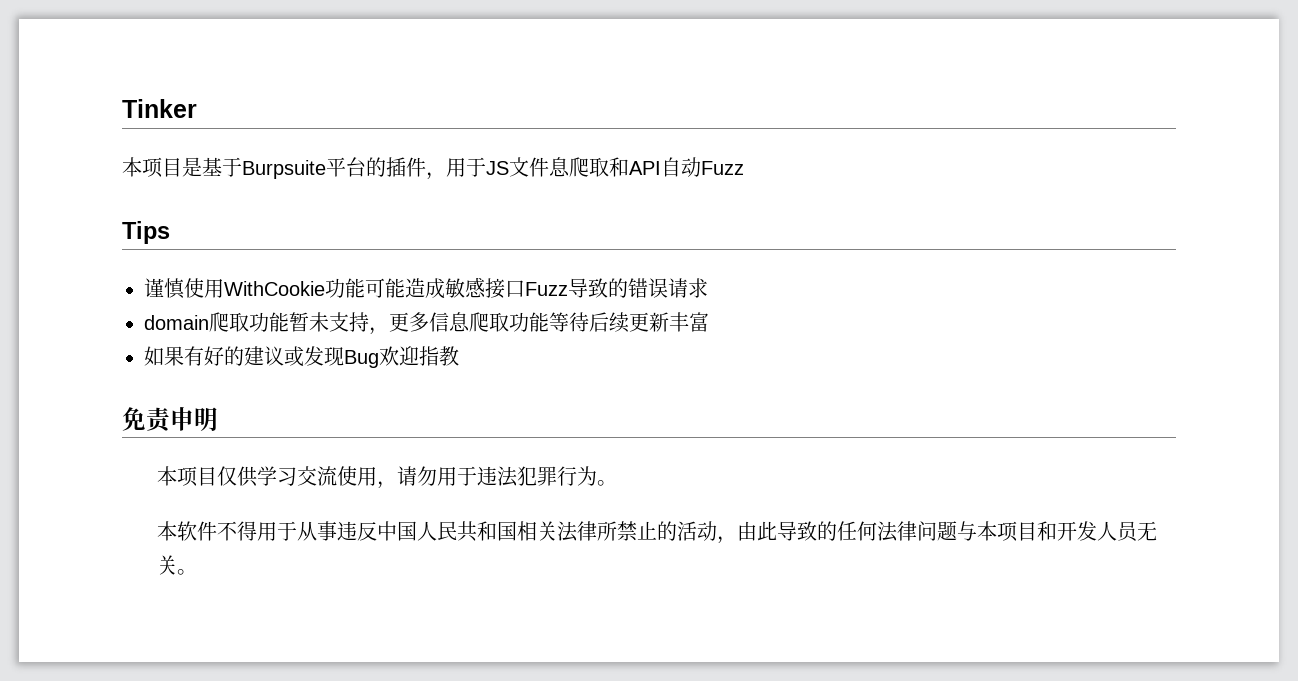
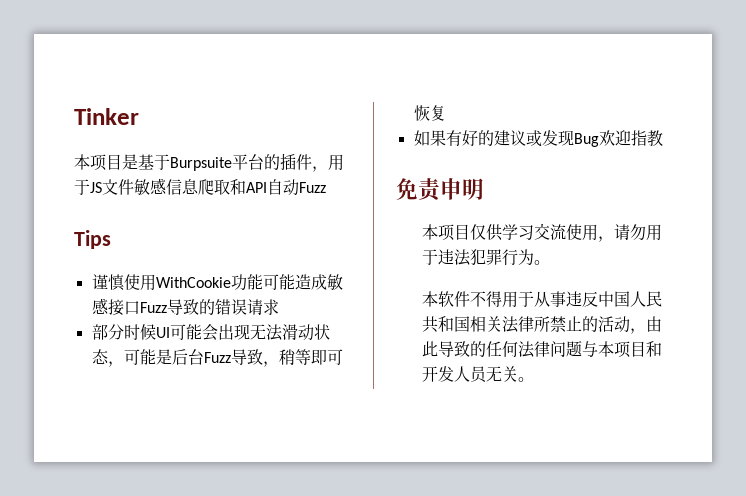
- 本项目是基于Burpsuite平台的插件，用于JS文件息爬取和API自动Fuzz
+ 本项目是基于Burpsuite平台的插件，用于JS文件敏感信息爬取和API自动Fuzz
- domain爬取功能暂未支持，更多信息爬取功能等待后续更新丰富
+ 部分时候UI可能会出现无法滑动状态，可能是后台Fuzz导致，稍等即可恢复

